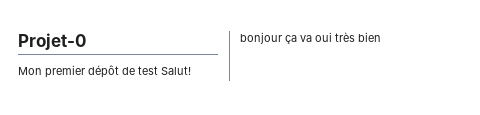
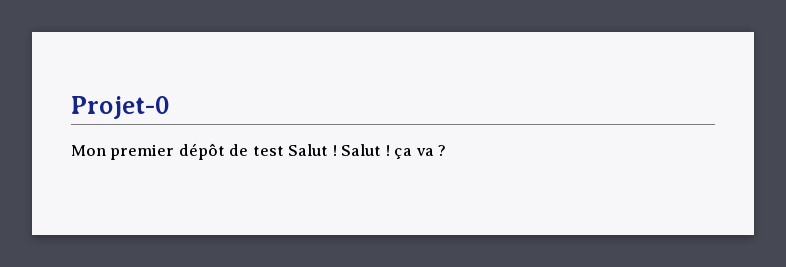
- Mon premier dépôt de test Salut! bonjour ça va oui très bien
+ Mon premier dépôt de test Salut ! Salut ! ça va ?

